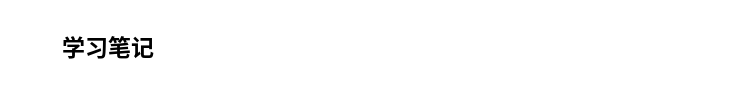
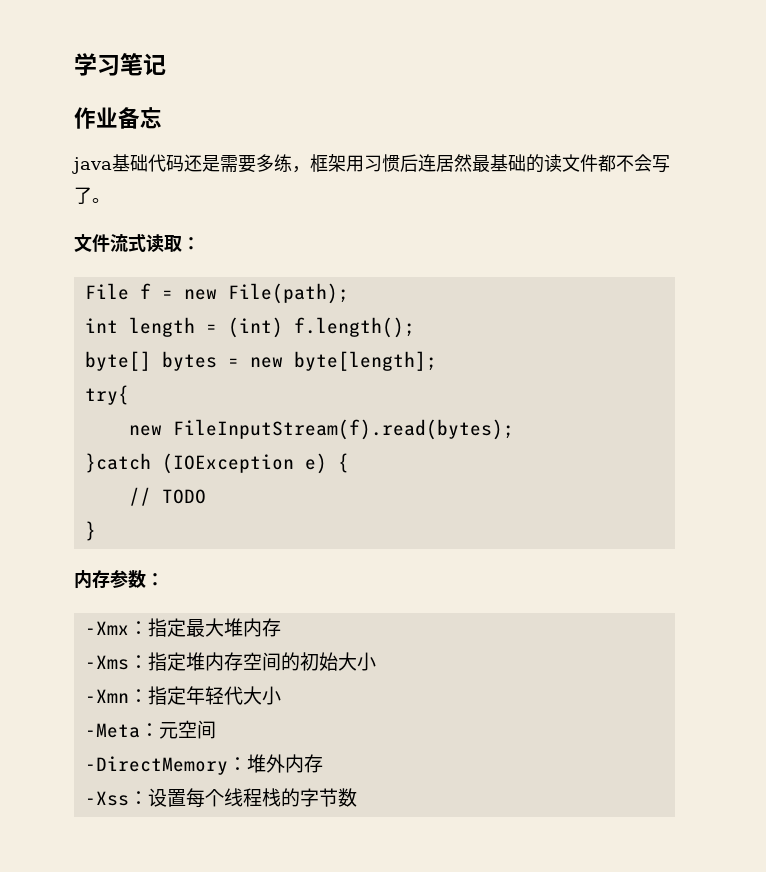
+ 作业备忘
+ java基础代码还是需要多练，框架用习惯后连居然最基础的读文件都不会写了。
+ 文件流式读取：
+ File f = new File(path);
+ int length = (int) f.length();
+ byte[] bytes = new byte[length];
+ try{
+ new FileInputStream(f).read(bytes);
+ }catch (IOException e) {
+ // TODO
+ }
+ 内存参数：
+ -Xmx：指定最大堆内存
+ -Xms：指定堆内存空间的初始大小
+ -Xmn：指定年轻代大小
+ -Meta：元空间
+ -DirectMemory：堆外内存
+ -Xss：设置每个线程栈的字节数

